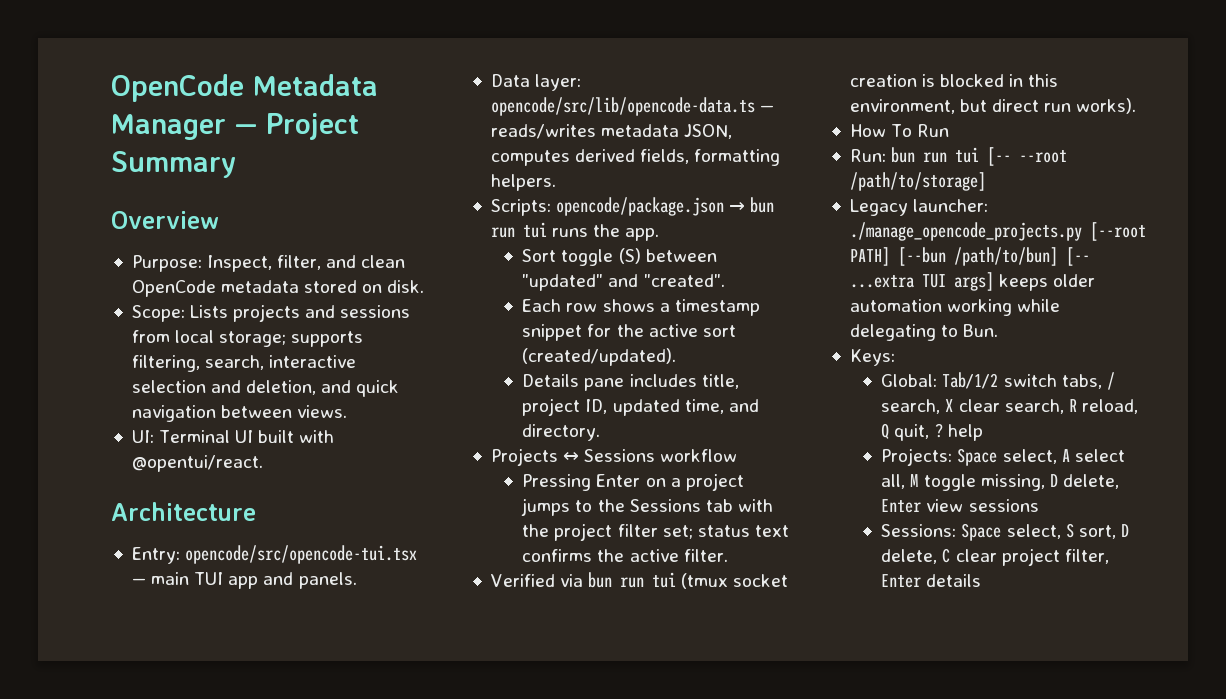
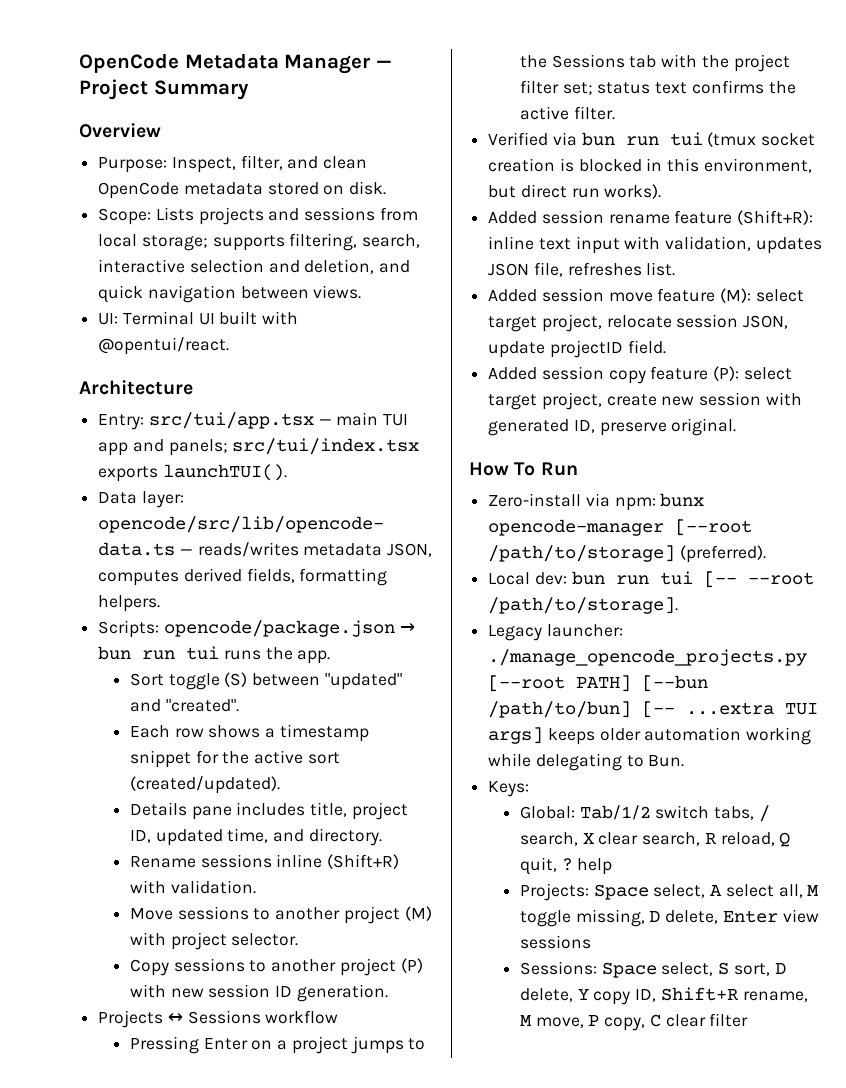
- Entry: opencode/src/opencode-tui.tsx — main TUI app and panels.
+ Entry: src/tui/app.tsx — main TUI app and panels; src/tui/index.tsx exports launchTUI().
+ Rename sessions inline (Shift+R) with validation.
+ Move sessions to another project (M) with project selector.
+ Copy sessions to another project (P) with new session ID generation.
+ Added session rename feature (Shift+R): inline text input with validation, updates JSON file, refreshes list.
+ Added session move feature (M): select target project, relocate session JSON, update projectID field.
+ Added session copy feature (P): select target project, create new session with generated ID, preserve original.
  How To Run
- Run: bun run tui [-- --root /path/to/storage]
+ Zero-install via npm: bunx opencode-manager [--root /path/to/storage] (preferred).
+ Local dev: bun run tui [-- --root /path/to/storage].
- Sessions: Space select, S sort, D delete, C clear project filter, Enter details
+ Sessions: Space select, S sort, D delete, Y copy ID, Shift+R rename, M move, P copy, C clear filter

